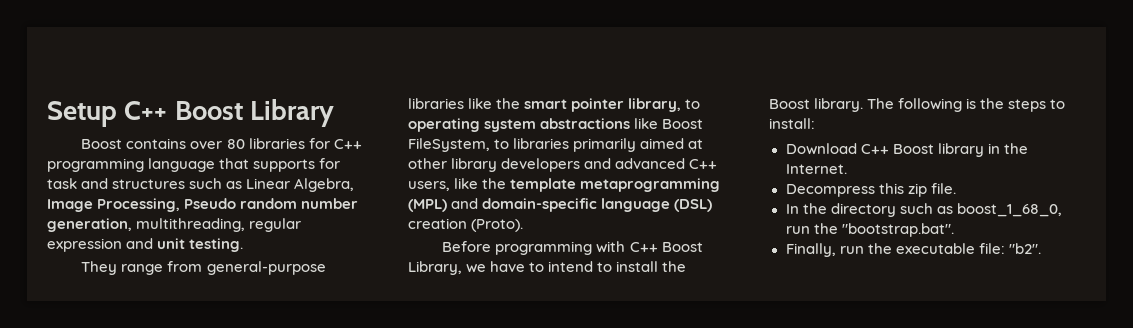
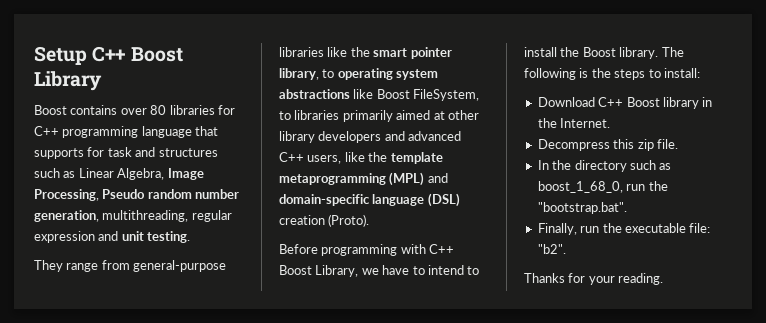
+ Thanks for your reading.

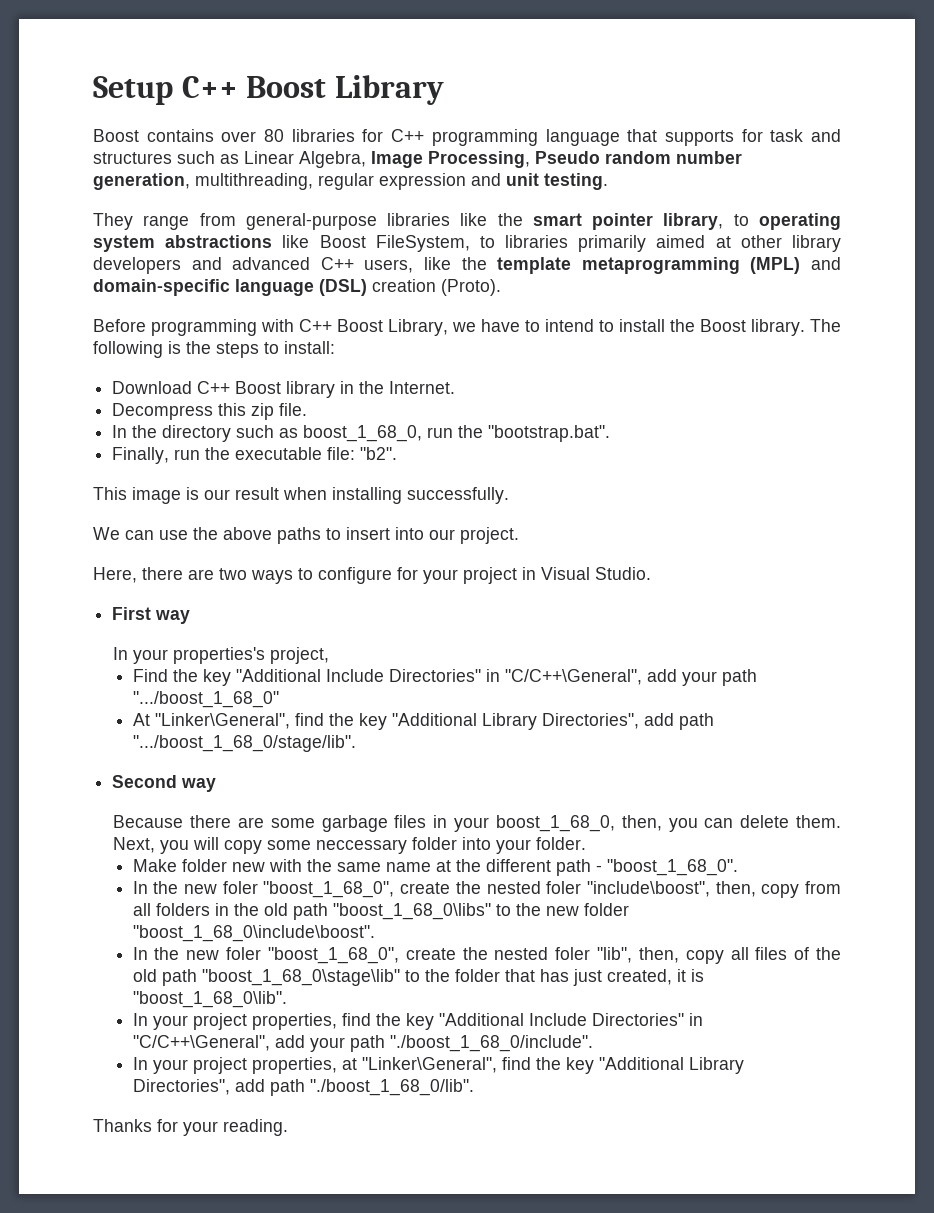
+ This image is our result when installing successfully.
+ We can use the above paths to insert into our project.
+ Here, there are two ways to configure for your project in Visual Studio.
+ First way
+ In your properties's project,
+ Find the key "Additional Include Directories" in "C/C++\General", add your path ".../boost_1_68_0"
+ At "Linker\General", find the key "Additional Library Directories", add path ".../boost_1_68_0/stage/lib".
+ Second way
+ Because there are some garbage files in your boost_1_68_0, then, you can delete them. Next, you will copy some neccessary folder into your folder.
+ Make folder new with the same name at the different path - "boost_1_68_0".
+ In the new foler "boost_1_68_0", create the nested foler "include\boost", then, copy from all folders in the old path "boost_1_68_0\libs" to the new folder "boost_1_68_0\include\boost".
+ In the new foler "boost_1_68_0", create the nested foler "lib", then, copy all files of the old path "boost_1_68_0\stage\lib" to the folder that has just created, it is "boost_1_68_0\lib".
+ In your project properties, find the key "Additional Include Directories" in "C/C++\General", add your path "./boost_1_68_0/include".
+ In your project properties, at "Linker\General", find the key "Additional Library Directories", add path "./boost_1_68_0/lib".

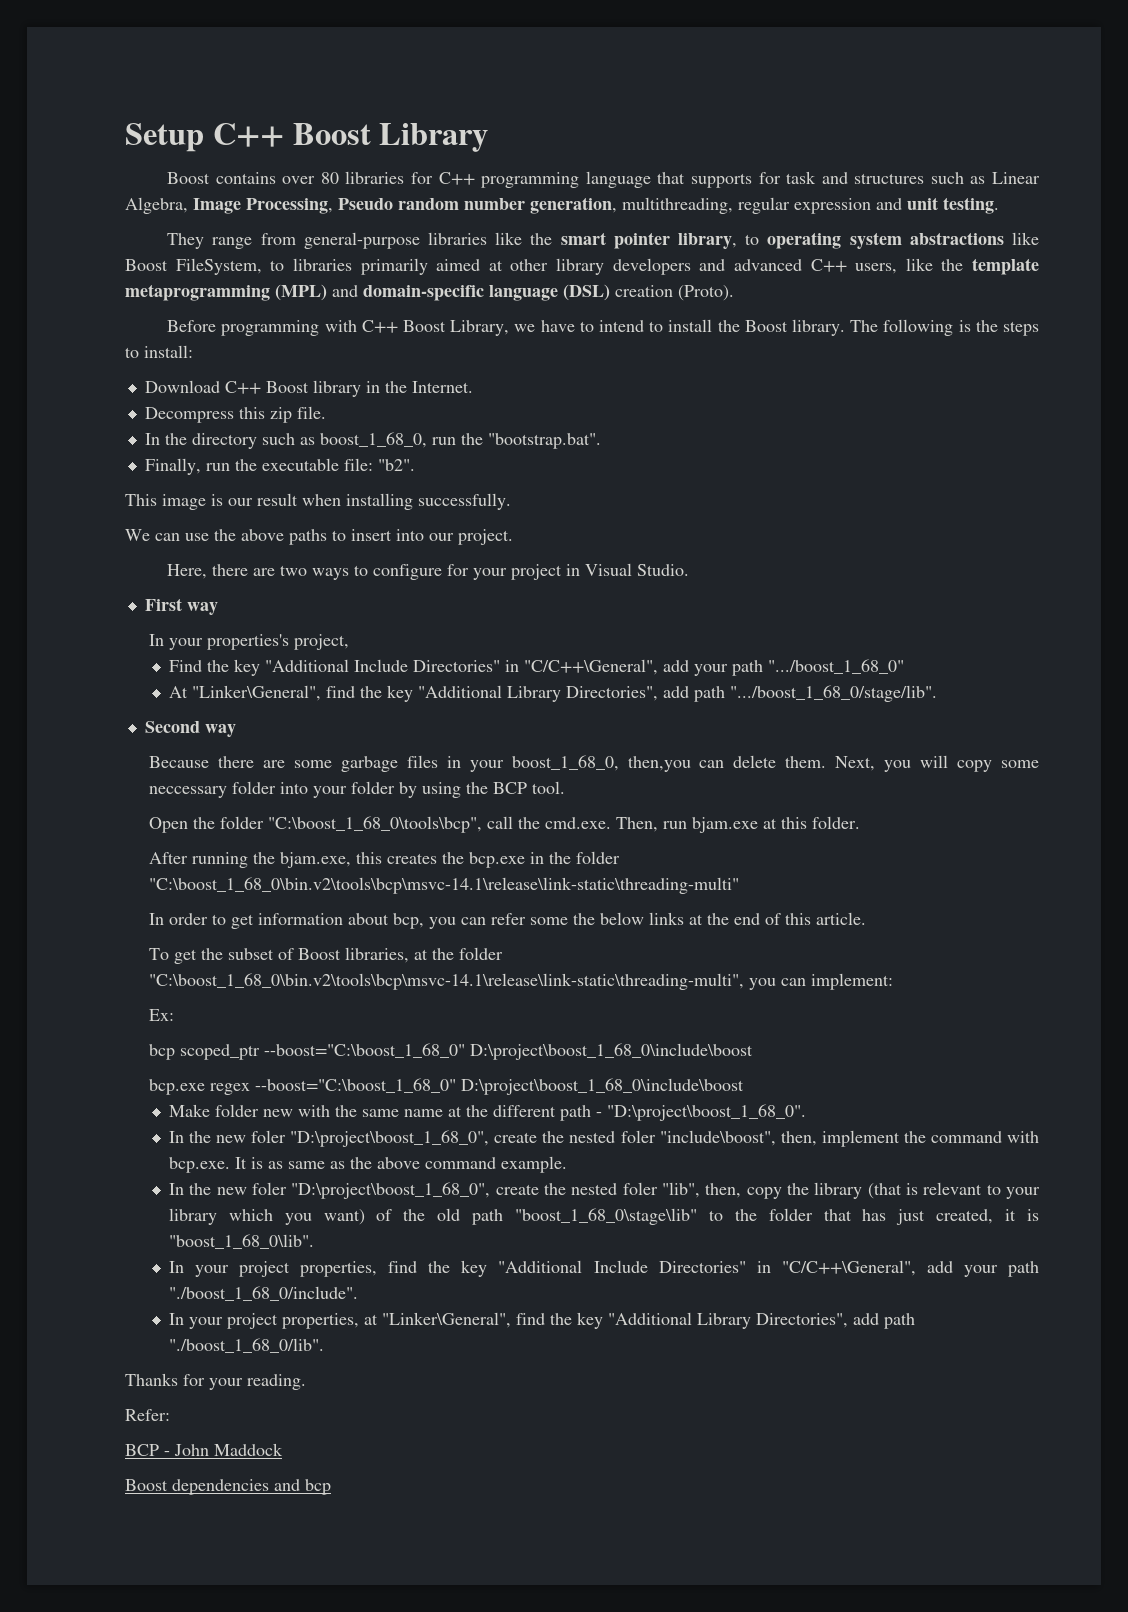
- Because there are some garbage files in your boost_1_68_0, then, you can delete them.
+ Because there are some garbage files in your boost_1_68_0, then,you can delete them.
- Next, you will copy some neccessary folder into your folder.
+ Next, you will copy some neccessary folder into your folder by using the BCP tool.
+ Open the folder "C:\boost_1_68_0\tools\bcp", call the cmd.exe. Then, run bjam.exe at this folder.
+ After running the bjam.exe, this creates the bcp.exe in the folder "C:\boost_1_68_0\bin.v2\tools\bcp\msvc-14.1\release\link-static\threading-multi"
+ In order to get information about bcp, you can refer some the below links at the end of this article.
+ To get the subset of Boost libraries, at the folder "C:\boost_1_68_0\bin.v2\tools\bcp\msvc-14.1\release\link-static\threading-multi", you can implement:
+ Ex:
+ bcp scoped_ptr --boost="C:\boost_1_68_0" D:\project\boost_1_68_0\include\boost
+ bcp.exe regex --boost="C:\boost_1_68_0" D:\project\boost_1_68_0\include\boost
- Make folder new with the same name at the different path - "boost_1_68_0".
- In the new foler "boost_1_68_0", create the nested foler "include\boost", then, copy from all folders in the old path "boost_1_68_0\libs" to the new folder "boost_1_68_0\include\boost".
- In the new foler "boost_1_68_0", create the nested foler "lib", then, copy all files of the old path "boost_1_68_0\stage\lib" to the folder that has just created, it is "boost_1_68_0\lib".
+ Make folder new with the same name at the different path - "D:\project\boost_1_68_0".
+ In the new foler "D:\project\boost_1_68_0", create the nested foler "include\boost", then, implement the command with bcp.exe. It is as same as the above command example.
+ In the new foler "D:\project\boost_1_68_0", create the nested foler "lib", then, copy the library (that is relevant to your library which you want) of the old path "boost_1_68_0\stage\lib" to the folder that has just created, it is "boost_1_68_0\lib".
+ Refer:
+ BCP - John Maddock
+ Boost dependencies and bcp

